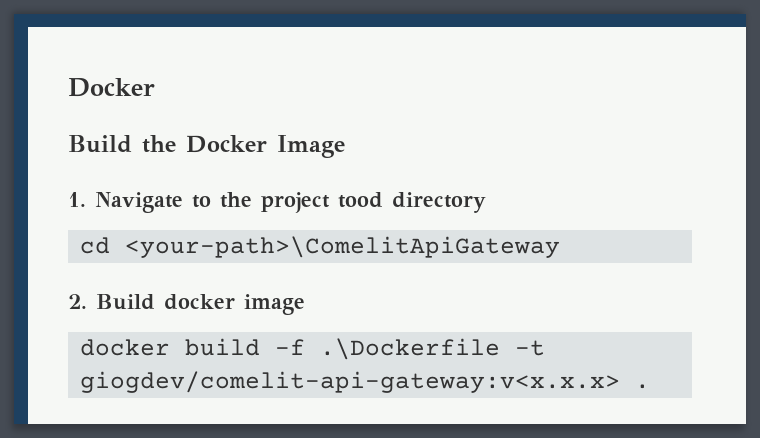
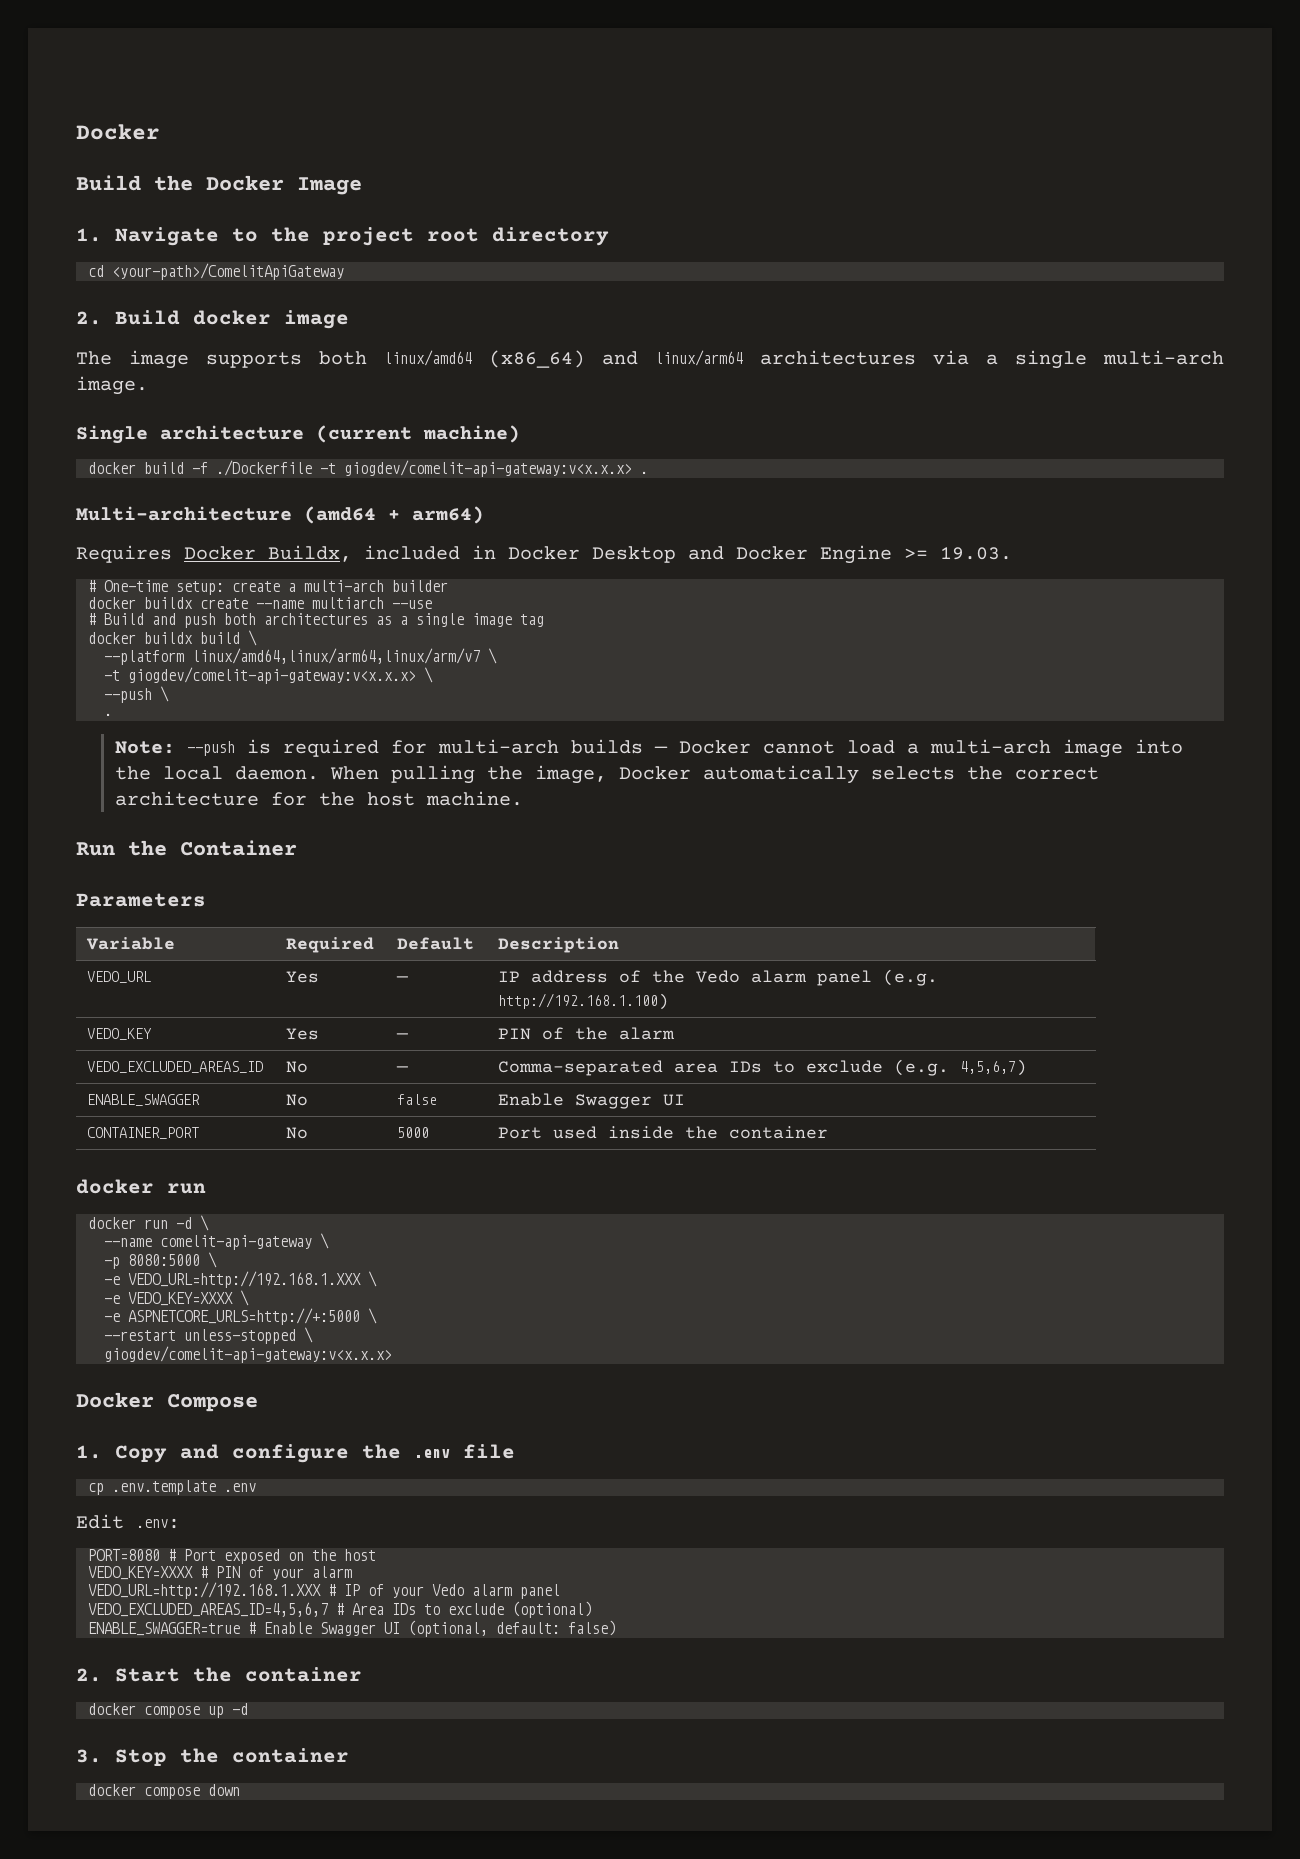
- 1. Navigate to the project tood directory
+ 1. Navigate to the project root directory
- cd <your-path>\ComelitApiGateway
+ cd <your-path>/ComelitApiGateway
+ The image supports both linux/amd64 (x86_64) and linux/arm64 architectures via a single multi-arch image.
+ Single architecture (current machine)
- docker build -f .\Dockerfile -t giogdev/comelit-api-gateway:v<x.x.x> .
+ docker build -f ./Dockerfile -t giogdev/comelit-api-gateway:v<x.x.x> .
+ Multi-architecture (amd64 + arm64)
+ Requires Docker Buildx, included in Docker Desktop and Docker Engine >= 19.03.
+ # One-time setup: create a multi-arch builder
+ docker buildx create --name multiarch --use
+ # Build and push both architectures as a single image tag
+ docker buildx build \
+ --platform linux/amd64,linux/arm64,linux/arm/v7 \
+ -t giogdev/comelit-api-gateway:v<x.x.x> \
+ --push \
+ .
+ Note: --push is required for multi-arch builds — Docker cannot load a multi-arch image into the local daemon. When pulling the image, Docker automatically selects the correct architecture for the host machine.
+ Run the Container
+ Parameters
+ Variable | Required | Default | Description
+ VEDO_URL | Yes | — | IP address of the Vedo alarm panel (e.g. http://192.168.1.100)
+ VEDO_KEY | Yes | — | PIN of the alarm
+ VEDO_EXCLUDED_AREAS_ID | No | — | Comma-separated area IDs to exclude (e.g. 4,5,6,7)
+ ENABLE_SWAGGER | No | false | Enable Swagger UI
+ CONTAINER_PORT | No | 5000 | Port used inside the container
+ docker run
+ docker run -d \
+ --name comelit-api-gateway \
+ -p 8080:5000 \
+ -e VEDO_URL=http://192.168.1.XXX \
+ -e VEDO_KEY=XXXX \
+ -e ASPNETCORE_URLS=http://+:5000 \
+ --restart unless-stopped \
+ giogdev/comelit-api-gateway:v<x.x.x>
+ Docker Compose
+ 1. Copy and configure the .env file
+ cp .env.template .env
+ Edit .env:
+ PORT=8080 # Port exposed on the host
+ VEDO_KEY=XXXX # PIN of your alarm
+ VEDO_URL=http://192.168.1.XXX # IP of your Vedo alarm panel
+ VEDO_EXCLUDED_AREAS_ID=4,5,6,7 # Area IDs to exclude (optional)
+ ENABLE_SWAGGER=true # Enable Swagger UI (optional, default: false)
+ 2. Start the container
+ docker compose up -d
+ 3. Stop the container
+ docker compose down

